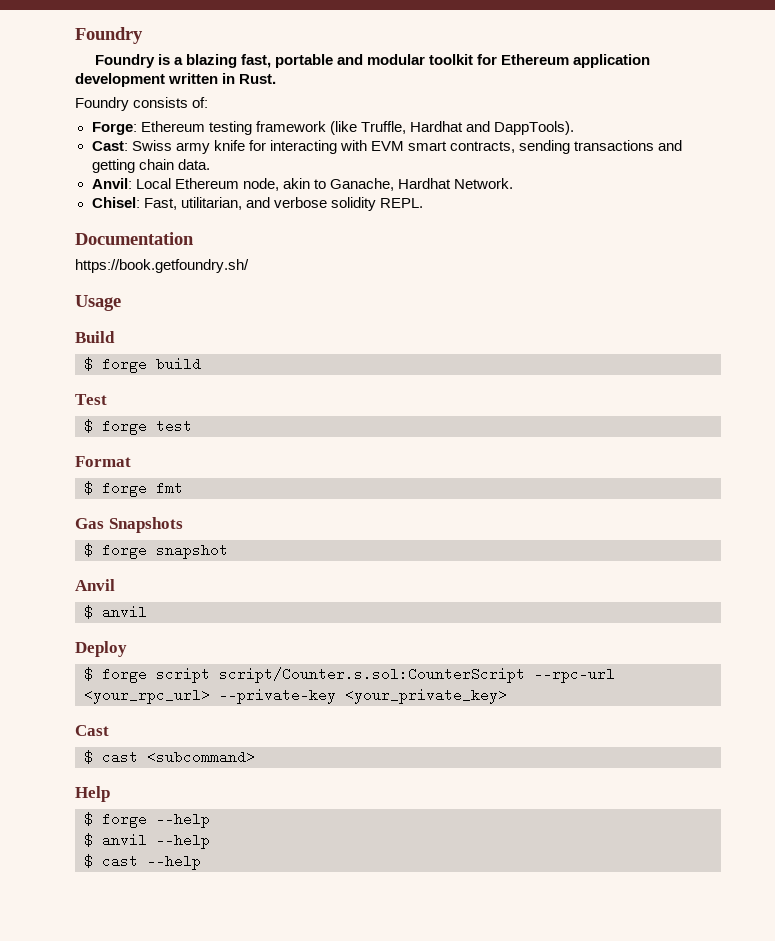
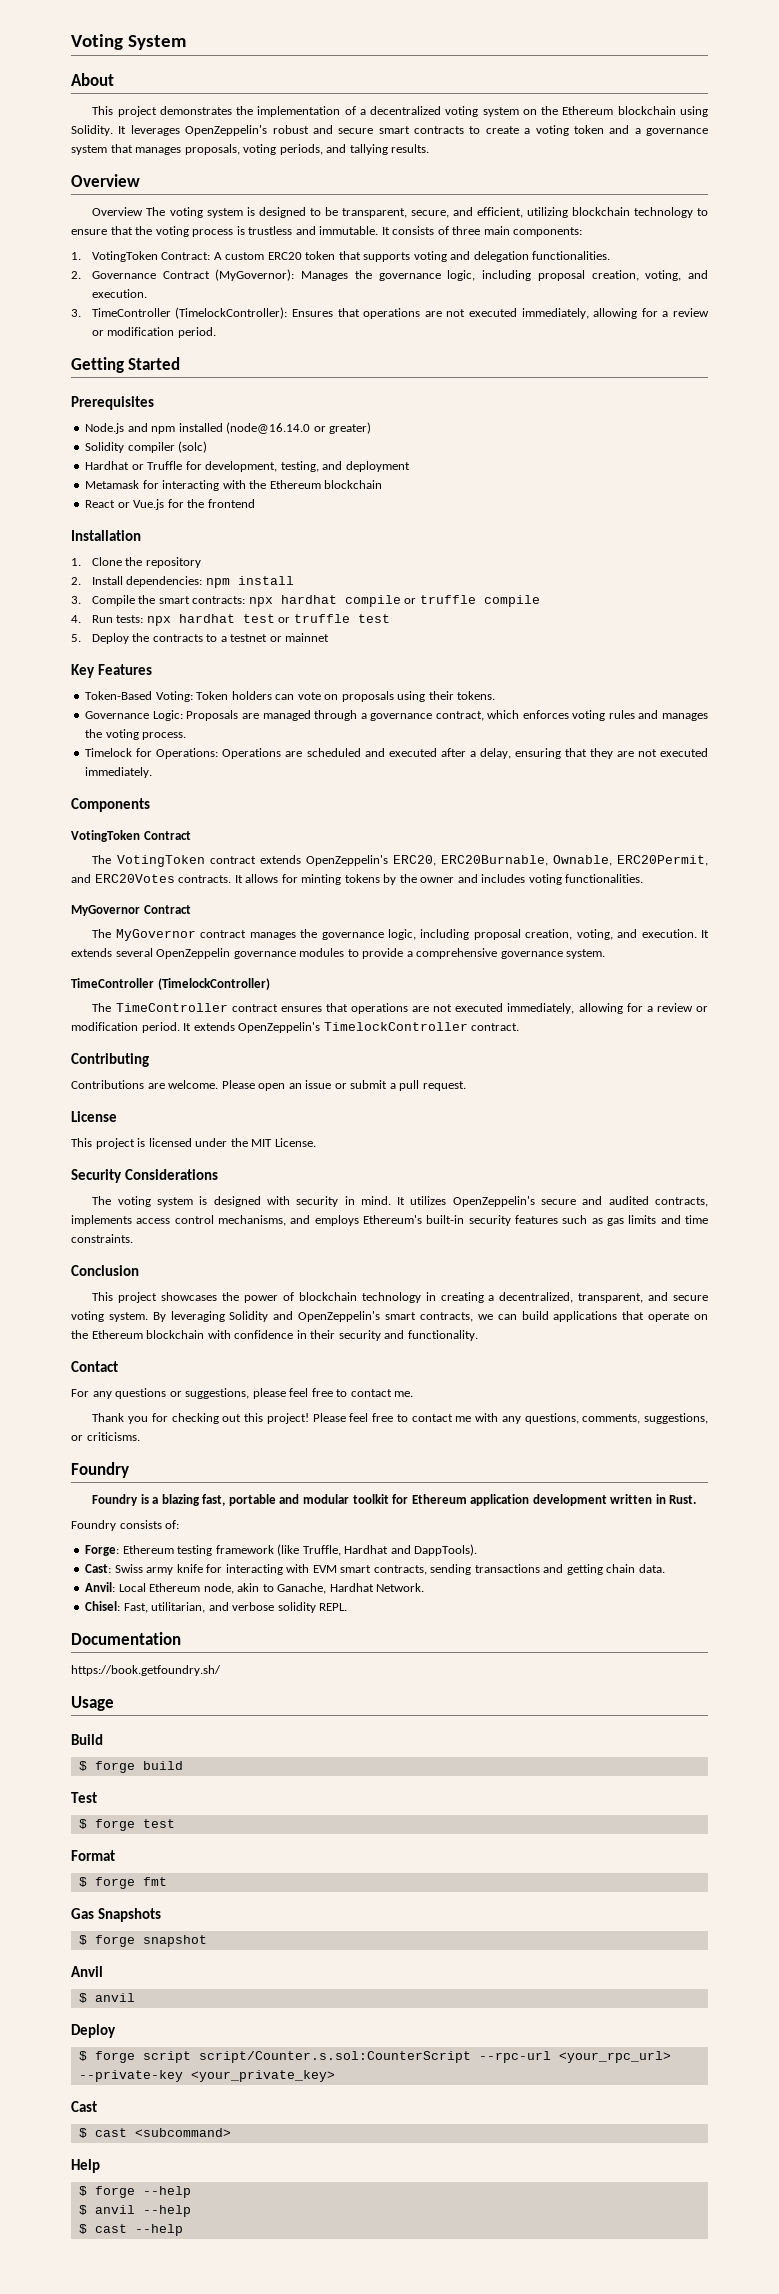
+ Voting System
+ About
+ This project demonstrates the implementation of a decentralized voting system on the Ethereum blockchain using Solidity. It leverages OpenZeppelin's robust and secure smart contracts to create a voting token and a governance system that manages proposals, voting periods, and tallying results.
+ Overview
+ Overview The voting system is designed to be transparent, secure, and efficient, utilizing blockchain technology to ensure that the voting process is trustless and immutable. It consists of three main components:
+ 1. VotingToken Contract: A custom ERC20 token that supports voting and delegation functionalities.
+ 2. Governance Contract (MyGovernor): Manages the governance logic, including proposal creation, voting, and execution.
+ 3. TimeController (TimelockController): Ensures that operations are not executed immediately, allowing for a review or modification period.
+ Getting Started
+ Prerequisites
+ Node.js and npm installed (node@16.14.0 or greater)
+ Solidity compiler (solc)
+ Hardhat or Truffle for development, testing, and deployment
+ Metamask for interacting with the Ethereum blockchain
+ React or Vue.js for the frontend
+ Installation
+ 1. Clone the repository
+ 2. Install dependencies: npm install
+ 3. Compile the smart contracts: npx hardhat compile or truffle compile
+ 4. Run tests: npx hardhat test or truffle test
+ 5. Deploy the contracts to a testnet or mainnet
+ Key Features
+ Token-Based Voting: Token holders can vote on proposals using their tokens.
+ Governance Logic: Proposals are managed through a governance contract, which enforces voting rules and manages the voting process.
+ Timelock for Operations: Operations are scheduled and executed after a delay, ensuring that they are not executed immediately.
+ Components
+ VotingToken Contract
+ The VotingToken contract extends OpenZeppelin's ERC20, ERC20Burnable, Ownable, ERC20Permit, and ERC20Votes contracts. It allows for minting tokens by the owner and includes voting functionalities.
+ MyGovernor Contract
+ The MyGovernor contract manages the governance logic, including proposal creation, voting, and execution. It extends several OpenZeppelin governance modules to provide a comprehensive governance system.
+ TimeController (TimelockController)
+ The TimeController contract ensures that operations are not executed immediately, allowing for a review or modification period. It extends OpenZeppelin's TimelockController contract.
+ Contributing
+ Contributions are welcome. Please open an issue or submit a pull request.
+ License
+ This project is licensed under the MIT License.
+ Security Considerations
+ The voting system is designed with security in mind. It utilizes OpenZeppelin's secure and audited contracts, implements access control mechanisms, and employs Ethereum's built-in security features such as gas limits and time constraints.
+ Conclusion
+ This project showcases the power of blockchain technology in creating a decentralized, transparent, and secure voting system. By leveraging Solidity and OpenZeppelin's smart contracts, we can build applications that operate on the Ethereum blockchain with confidence in their security and functionality.
+ Contact
+ For any questions or suggestions, please feel free to contact me.
+ Thank you for checking out this project! Please feel free to contact me with any questions, comments, suggestions, or criticisms.

